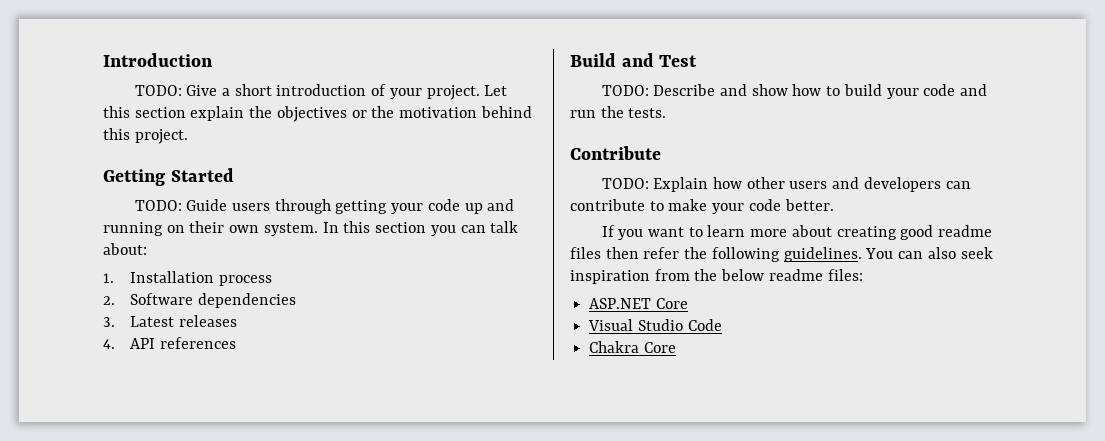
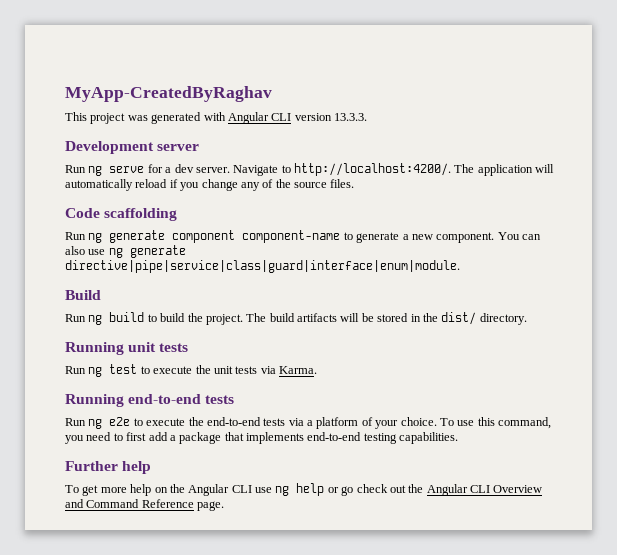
- Introduction
- TODO: Give a short introduction of your project. Let this section explain the objectives or the motivation behind this project.
- Getting Started
- TODO: Guide users through getting your code up and running on their own system. In this section you can talk about:
- 1. Installation process
- 2. Software dependencies
- 3. Latest releases
- 4. API references
- Build and Test
- TODO: Describe and show how to build your code and run the tests.
- Contribute
- TODO: Explain how other users and developers can contribute to make your code better.
- If you want to learn more about creating good readme files then refer the following guidelines. You can also seek inspiration from the below readme files:
- ASP.NET Core
- Visual Studio Code
- Chakra Core
+ MyApp-CreatedByRaghav
+ This project was generated with Angular CLI version 13.3.3.
+ Development server
+ Run ng serve for a dev server. Navigate to http://localhost:4200/. The application will automatically reload if you change any of the source files.
+ Code scaffolding
+ Run ng generate component component-name to generate a new component. You can also use ng generate directive|pipe|service|class|guard|interface|enum|module.
+ Build
+ Run ng build to build the project. The build artifacts will be stored in the dist/ directory.
+ Running unit tests
+ Run ng test to execute the unit tests via Karma.
+ Running end-to-end tests
+ Run ng e2e to execute the end-to-end tests via a platform of your choice. To use this command, you need to first add a package that implements end-to-end testing capabilities.
+ Further help
+ To get more help on the Angular CLI use ng help or go check out the Angular CLI Overview and Command Reference page.

